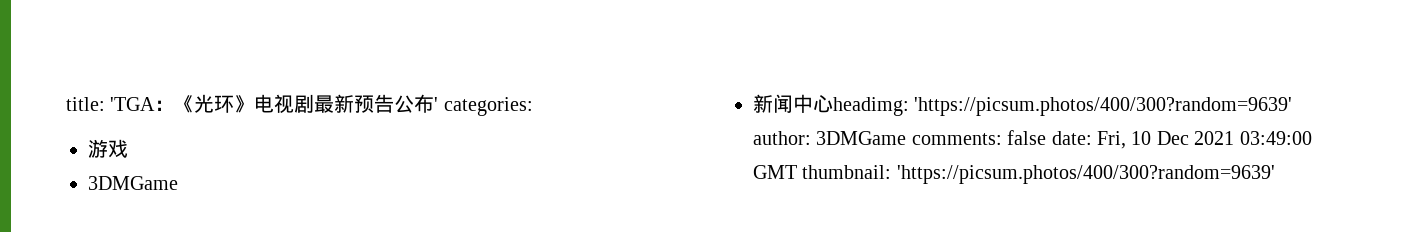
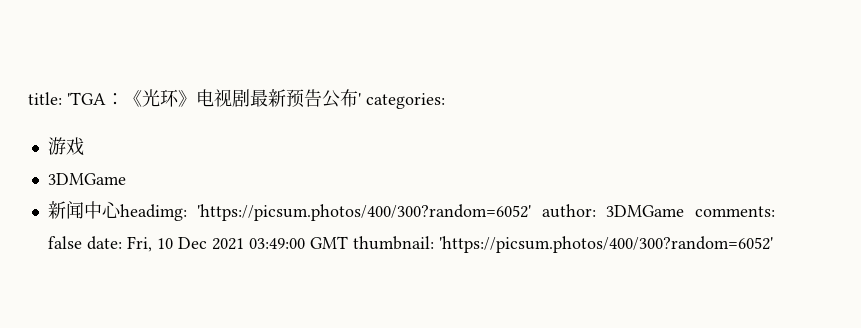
- 新闻中心headimg: 'https://picsum.photos/400/300?random=9639' author: 3DMGame comments: false date: Fri, 10 Dec 2021 03:49:00 GMT thumbnail: 'https://picsum.photos/400/300?random=9639'
+ 新闻中心headimg: 'https://picsum.photos/400/300?random=6052' author: 3DMGame comments: false date: Fri, 10 Dec 2021 03:49:00 GMT thumbnail: 'https://picsum.photos/400/300?random=6052'

